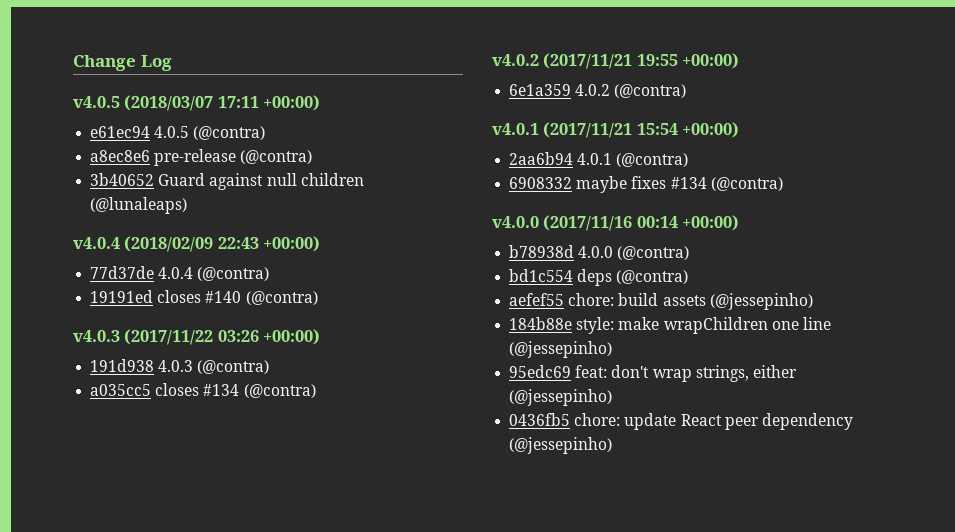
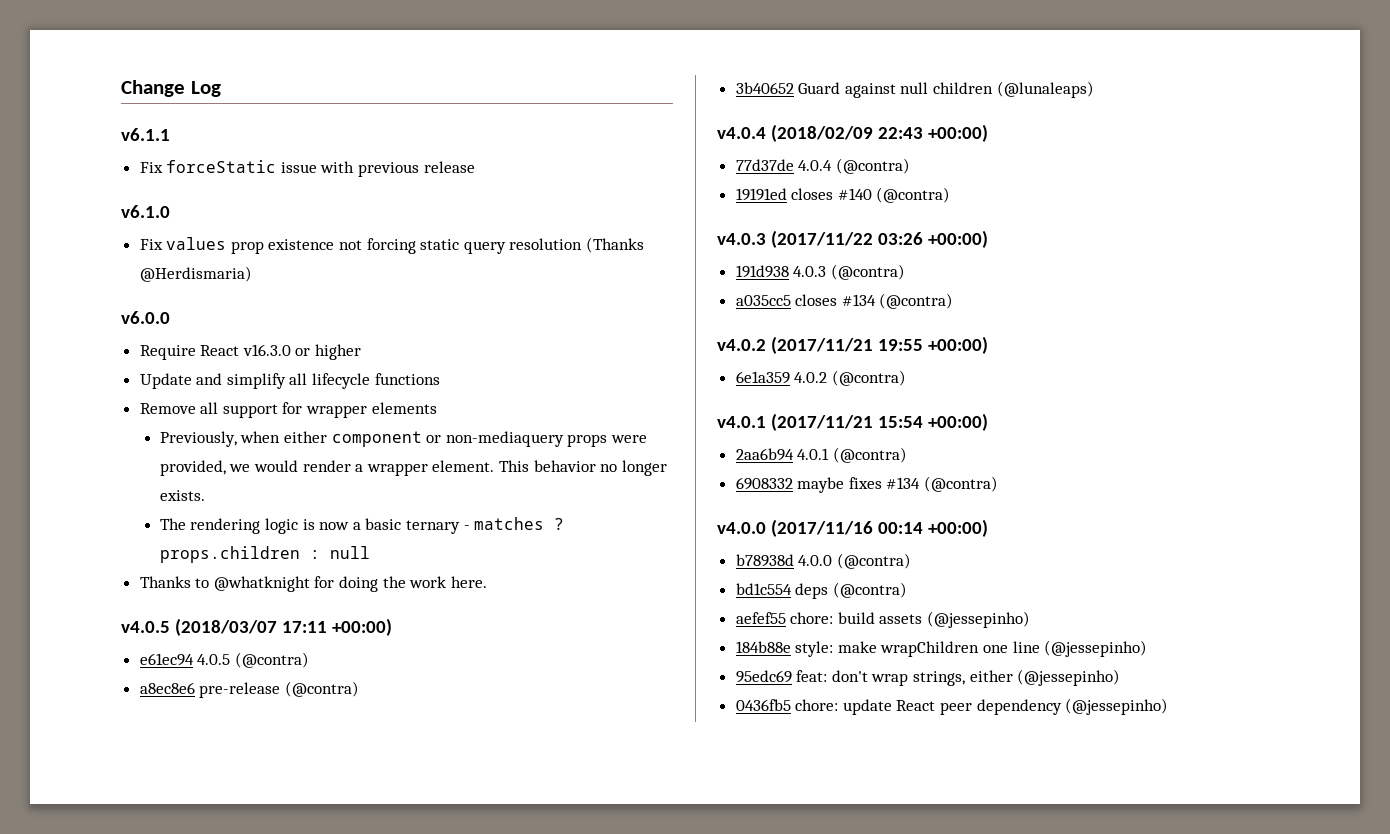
+ v6.1.1
+ Fix forceStatic issue with previous release
+ v6.1.0
+ Fix values prop existence not forcing static query resolution (Thanks @Herdismaria)
+ v6.0.0
+ Require React v16.3.0 or higher
+ Update and simplify all lifecycle functions
+ Remove all support for wrapper elements
+ Previously, when either component or non-mediaquery props were provided, we would render a wrapper element. This behavior no longer exists.
+ The rendering logic is now a basic ternary - matches ? props.children : null
+ Thanks to @whatknight for doing the work here.

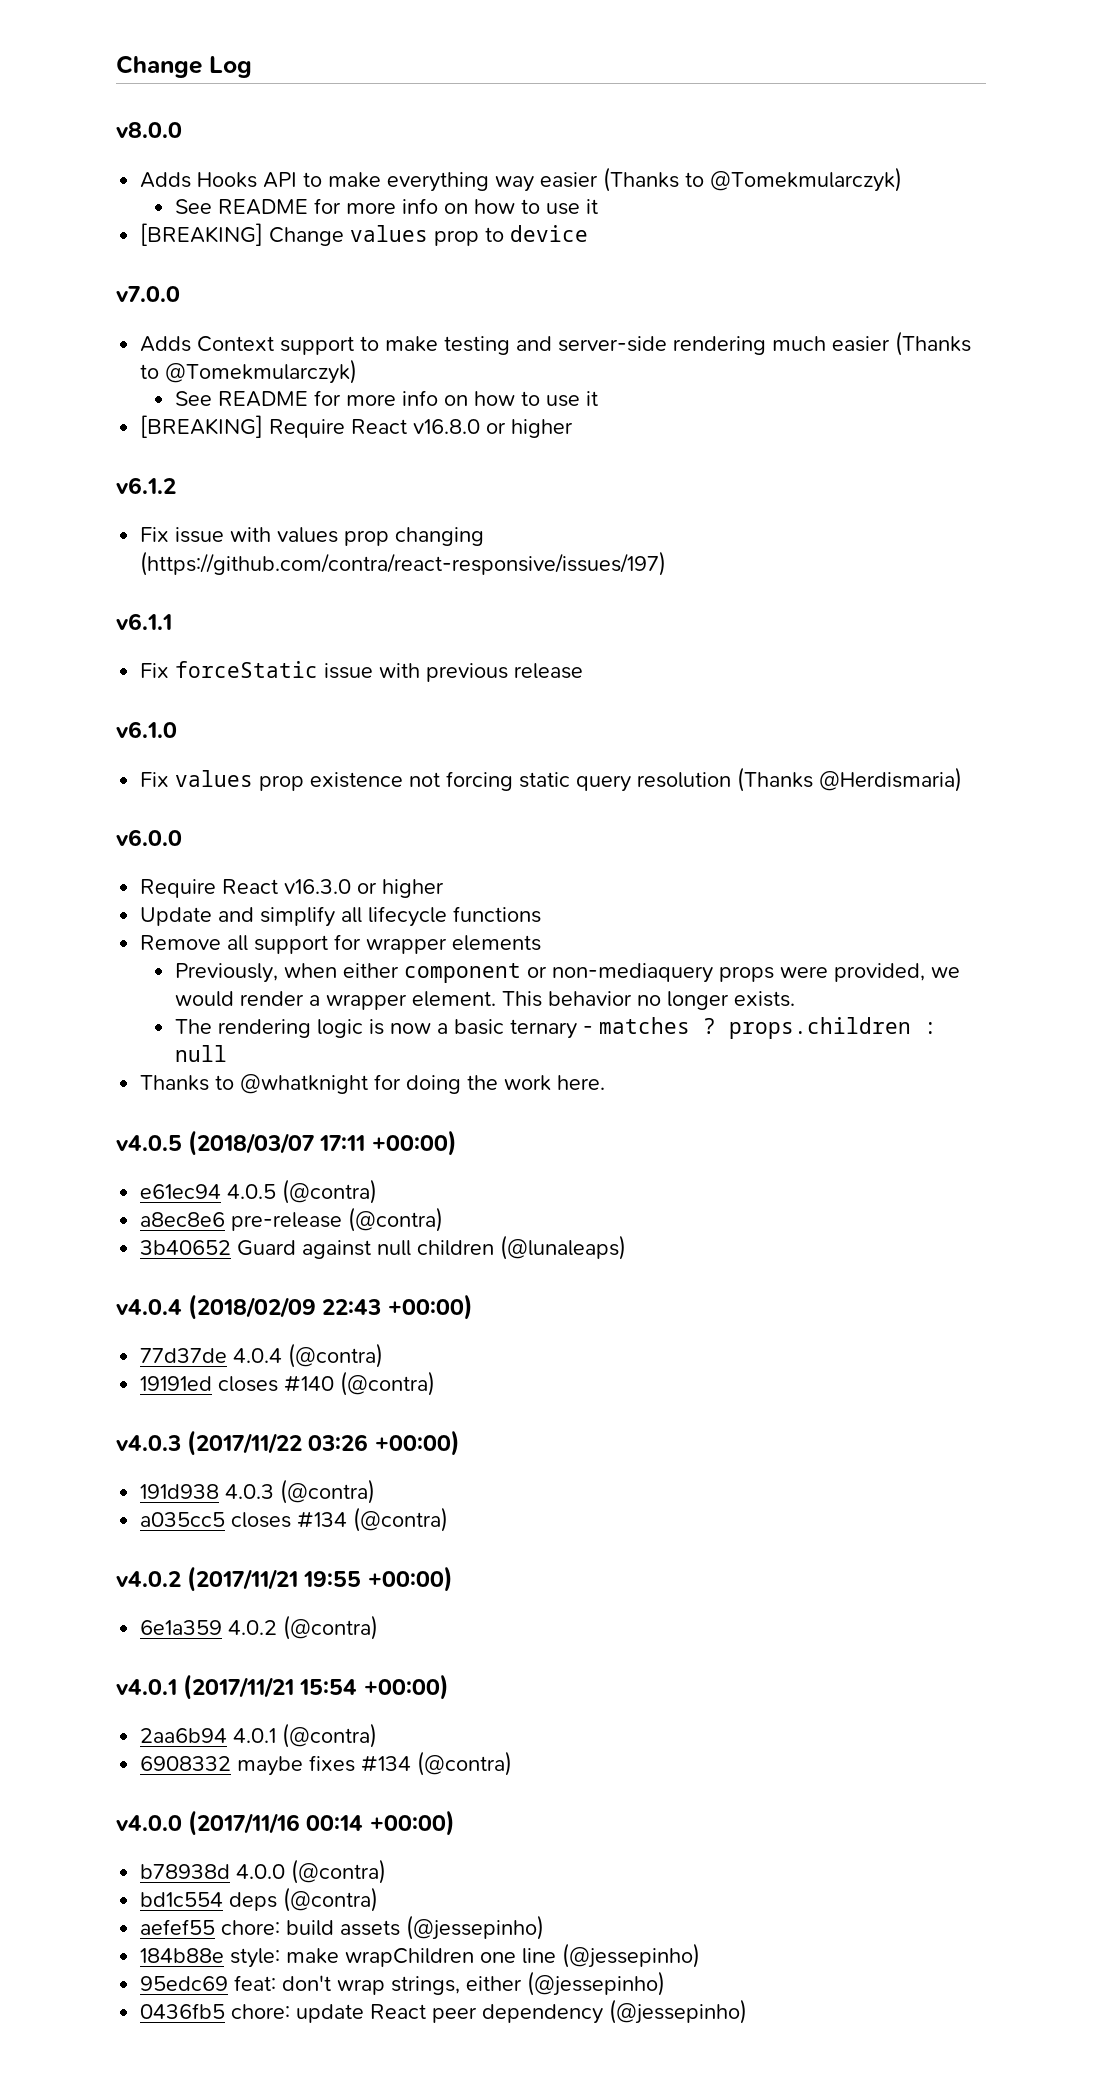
+ v8.0.0
+ Adds Hooks API to make everything way easier (Thanks to @Tomekmularczyk)
+ See README for more info on how to use it
+ [BREAKING] Change values prop to device
+ v7.0.0
+ Adds Context support to make testing and server-side rendering much easier (Thanks to @Tomekmularczyk)
+ See README for more info on how to use it
+ [BREAKING] Require React v16.8.0 or higher
+ v6.1.2
+ Fix issue with values prop changing (https://github.com/contra/react-responsive/issues/197)

